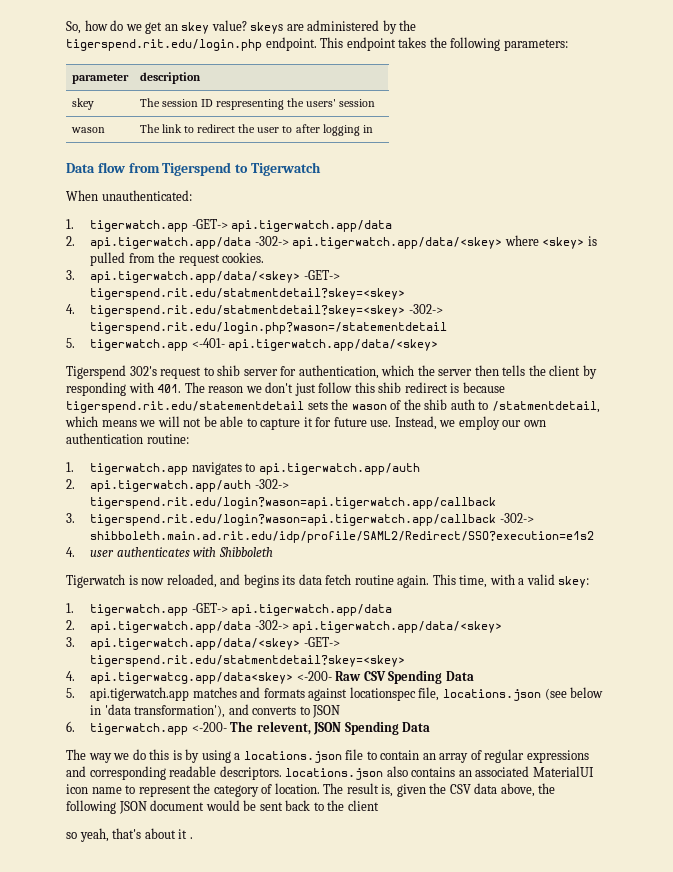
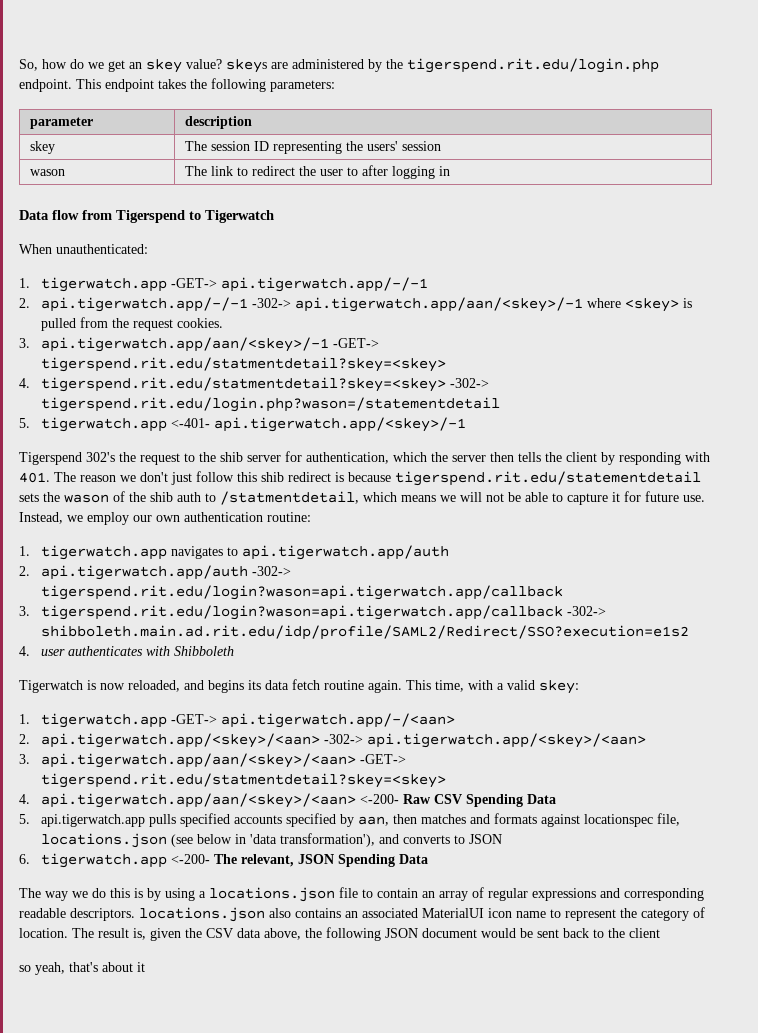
- skey | The session ID respresenting the users' session
+ skey | The session ID representing the users' session
  When unauthenticated:
- 1. tigerwatch.app -GET-> api.tigerwatch.app/data
- 2. api.tigerwatch.app/data -302-> api.tigerwatch.app/data/<skey> where <skey> is pulled from the request cookies.
- 3. api.tigerwatch.app/data/<skey> -GET-> tigerspend.rit.edu/statmentdetail?skey=<skey>
+ 1. tigerwatch.app -GET-> api.tigerwatch.app/-/-1
+ 2. api.tigerwatch.app/-/-1 -302-> api.tigerwatch.app/aan/<skey>/-1 where <skey> is pulled from the request cookies.
+ 3. api.tigerwatch.app/aan/<skey>/-1 -GET-> tigerspend.rit.edu/statmentdetail?skey=<skey>
- 5. tigerwatch.app <-401- api.tigerwatch.app/data/<skey>
+ 5. tigerwatch.app <-401- api.tigerwatch.app/<skey>/-1
- Tigerspend 302's request to shib server for authentication, which the server then tells the client by responding with 401. The reason we don't just follow this shib redirect is because tigerspend.rit.edu/statementdetail sets the wason of the shib auth to /statmentdetail, which means we will not be able to capture it for future use.
+ Tigerspend 302's the request to the shib server for authentication, which the server then tells the client by responding with 401. The reason we don't just follow this shib redirect is because tigerspend.rit.edu/statementdetail sets the wason of the shib auth to /statmentdetail, which means we will not be able to capture it for future use.
  This time, with a valid skey:
- 1. tigerwatch.app -GET-> api.tigerwatch.app/data
- 2. api.tigerwatch.app/data -302-> api.tigerwatch.app/data/<skey>
- 3. api.tigerwatch.app/data/<skey> -GET-> tigerspend.rit.edu/statmentdetail?skey=<skey>
- 4. api.tigerwatcg.app/data<skey> <-200- Raw CSV Spending Data
+ 1. tigerwatch.app -GET-> api.tigerwatch.app/-/<aan>
+ 2. api.tigerwatch.app/<skey>/<aan> -302-> api.tigerwatch.app/<skey>/<aan>
+ 3. api.tigerwatch.app/aan/<skey>/<aan> -GET-> tigerspend.rit.edu/statmentdetail?skey=<skey>
+ 4. api.tigerwatch.app/aan/<skey>/<aan> <-200- Raw CSV Spending Data
- 5. api.tigerwatch.app matches and formats against locationspec file, locations.json (see below in 'data transformation'), and converts to JSON
+ 5. api.tigerwatch.app pulls specified accounts specified by aan, then matches and formats against locationspec file, locations.json (see below in 'data transformation'), and converts to JSON
- 6. tigerwatch.app <-200- The relevent, JSON Spending Data
+ 6. tigerwatch.app <-200- The relevant, JSON Spending Data
- so yeah, that's about it .
+ so yeah, that's about it

